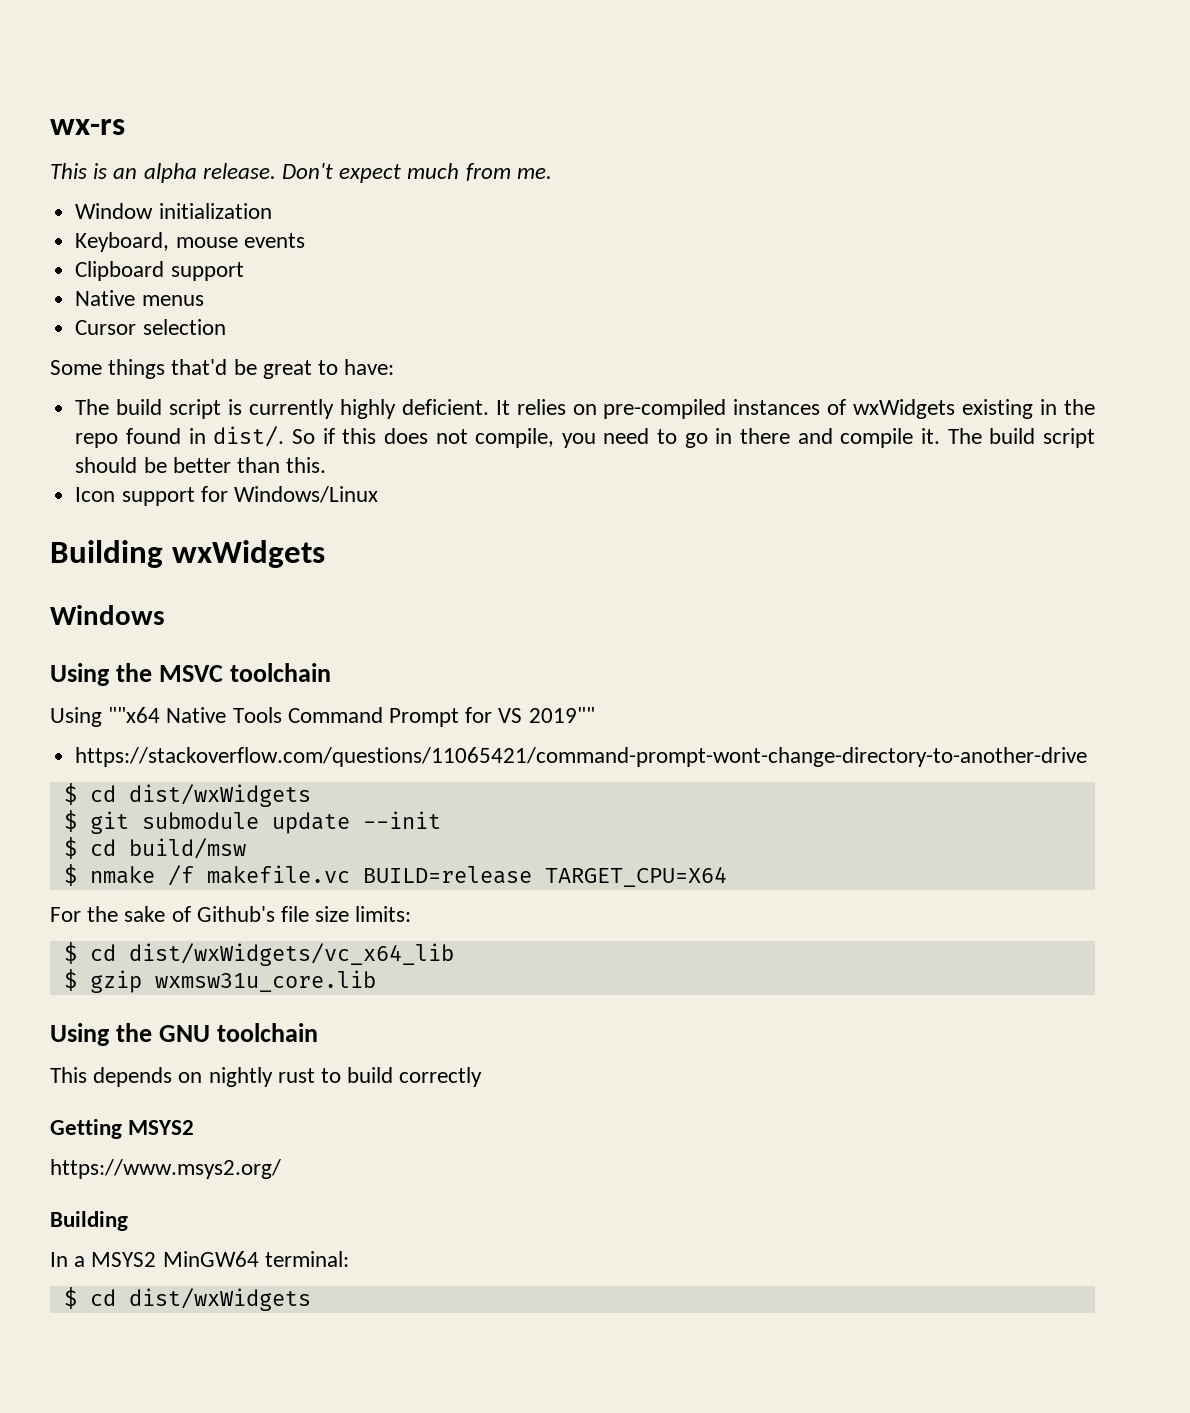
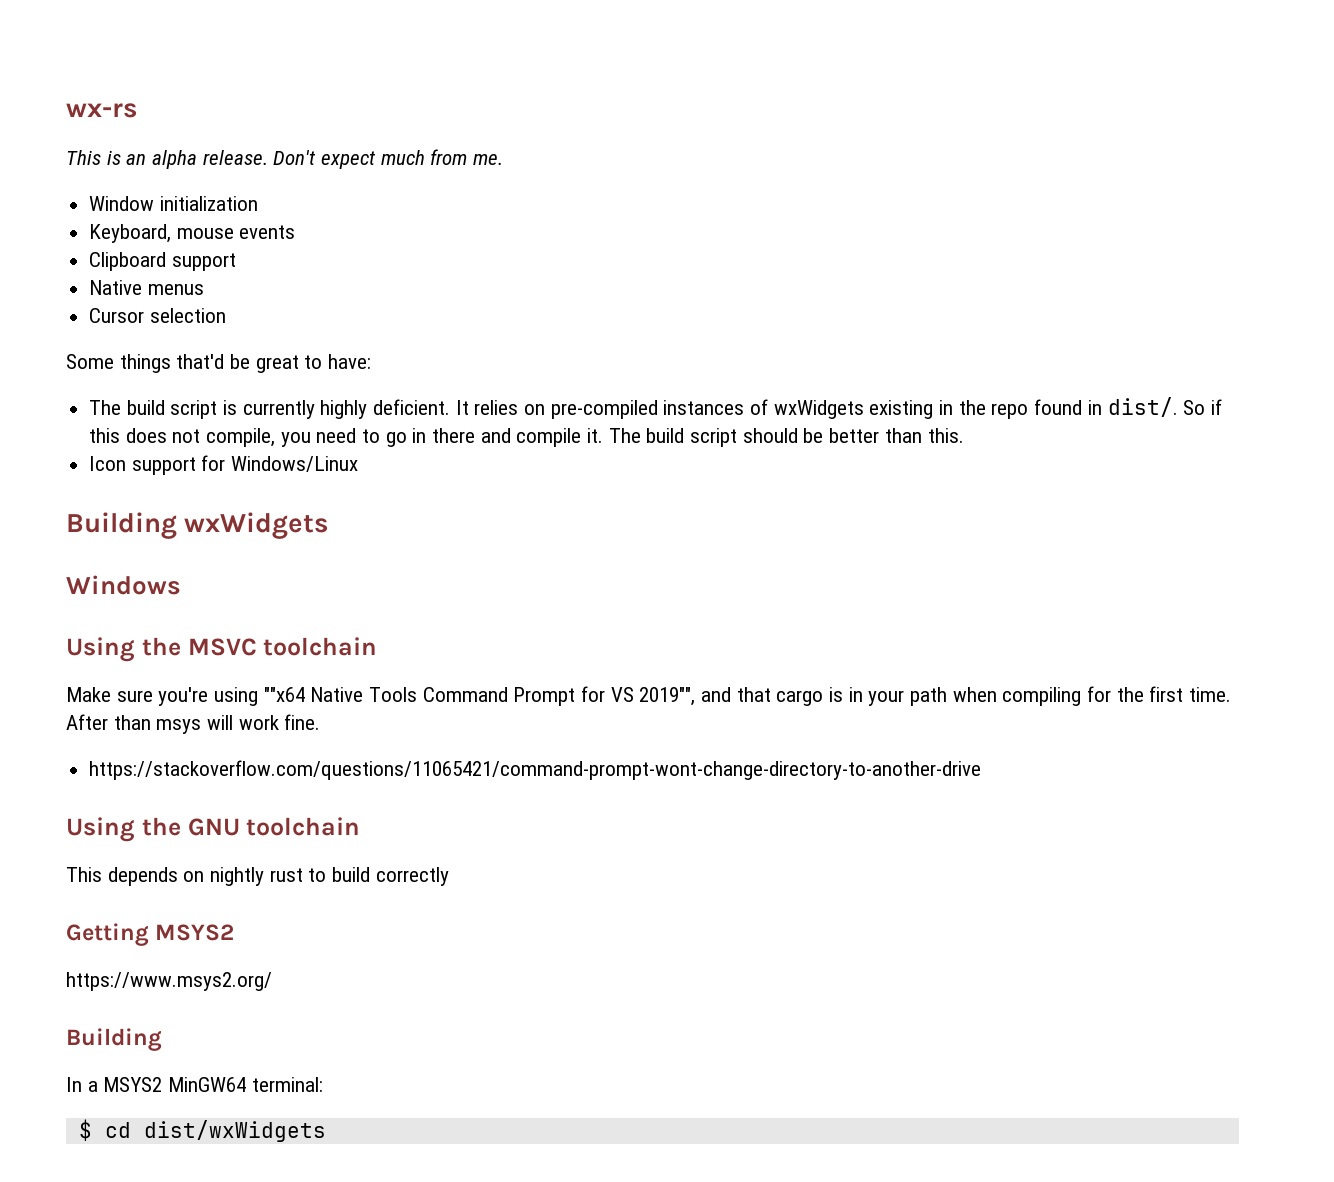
- Using ""x64 Native Tools Command Prompt for VS 2019""
+ Make sure you're using ""x64 Native Tools Command Prompt for VS 2019"", and that cargo is in your path when compiling for the first time. After than msys will work fine.
  https://stackoverflow.com/questions/11065421/command-prompt-wont-change-directory-to-another-drive
- $ cd dist/wxWidgets
- $ git submodule update --init
- $ cd build/msw
- $ nmake /f makefile.vc BUILD=release TARGET_CPU=X64
- For the sake of Github's file size limits:
- $ cd dist/wxWidgets/vc_x64_lib
- $ gzip wxmsw31u_core.lib

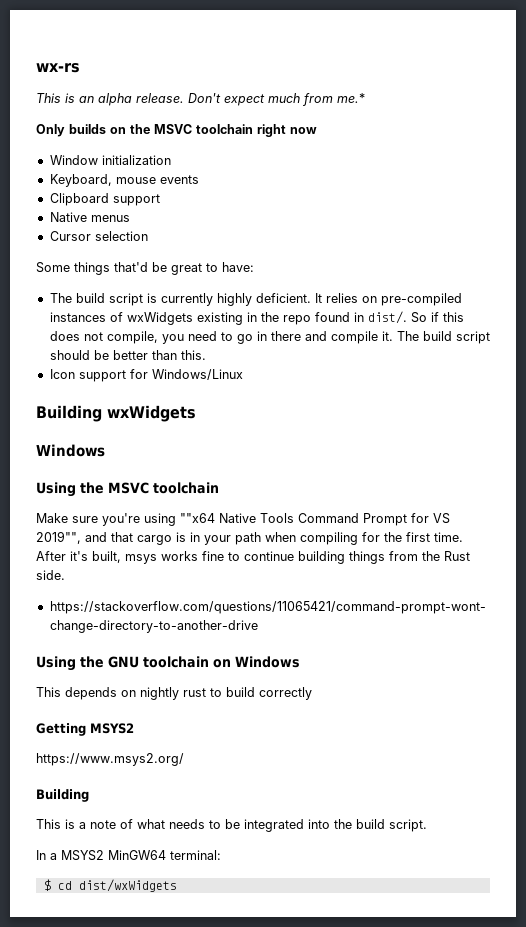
- Don't expect much from me.
+ Don't expect much from me.*
+ Only builds on the MSVC toolchain right now
- After than msys will work fine.
+ After it's built, msys works fine to continue building things from the Rust side.
- Using the GNU toolchain
+ Using the GNU toolchain on Windows
+ This is a note of what needs to be integrated into the build script.

